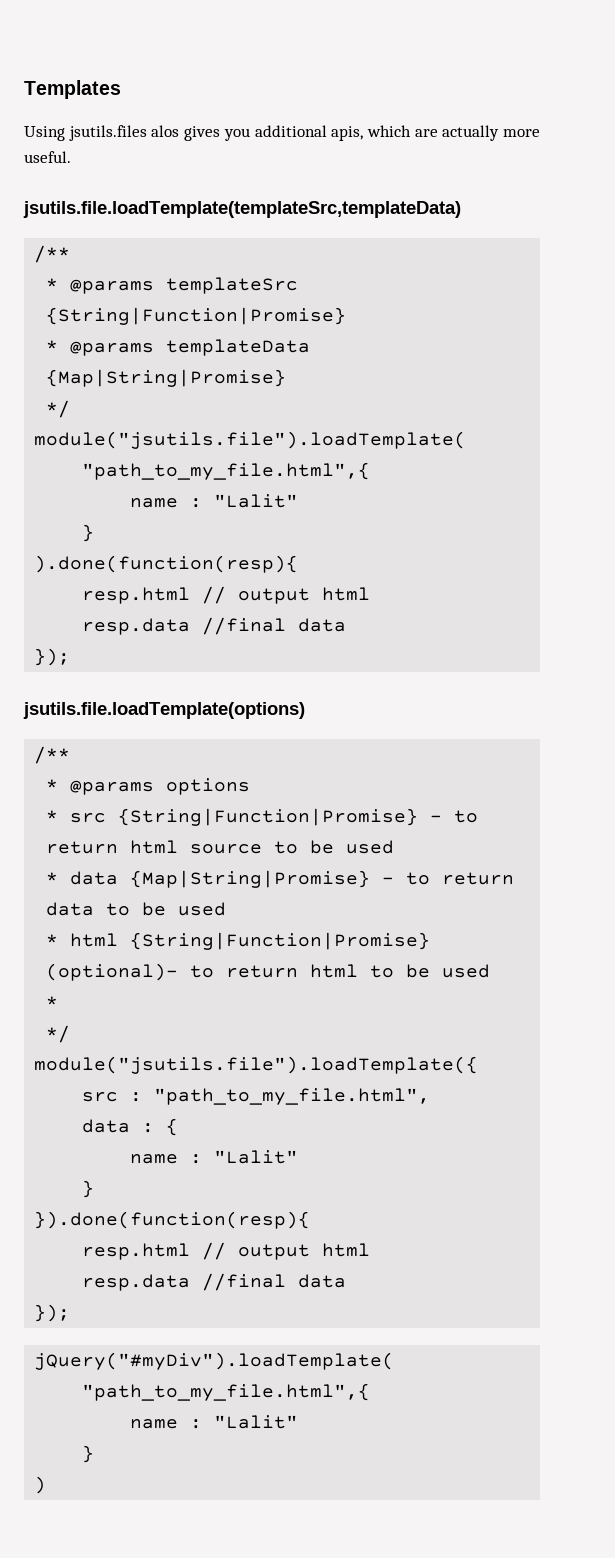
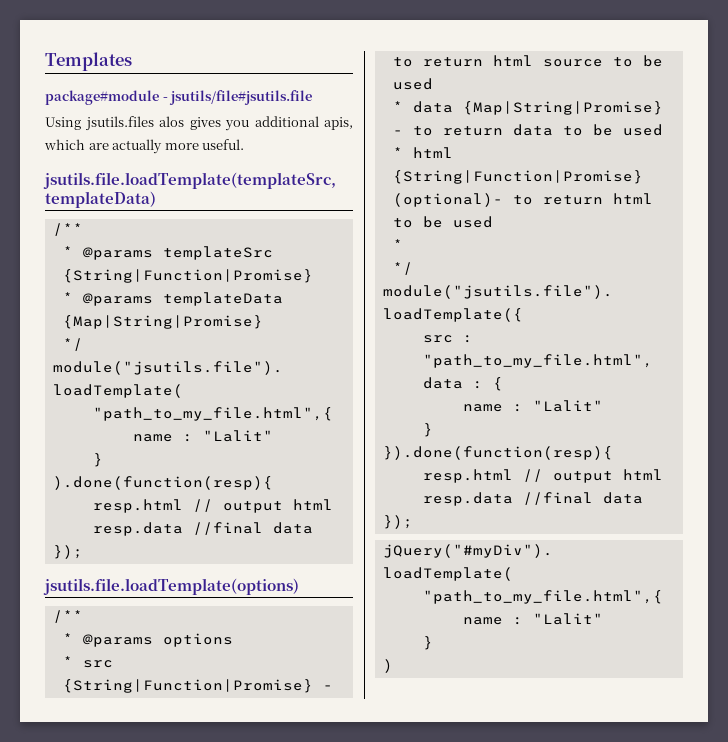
+ package#module - jsutils/file#jsutils.file

